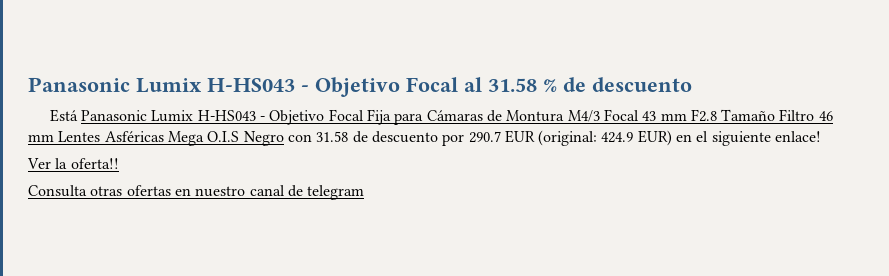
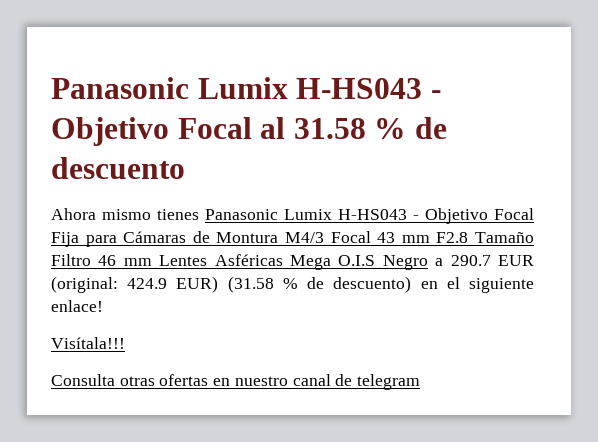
- Está Panasonic Lumix H-HS043 - Objetivo Focal Fija para Cámaras de Montura M4/3 Focal 43 mm F2.8 Tamaño Filtro 46 mm Lentes Asféricas Mega O.I.S Negro con 31.58 de descuento por 290.7 EUR (original: 424.9 EUR) en el siguiente enlace!
+ Ahora mismo tienes Panasonic Lumix H-HS043 - Objetivo Focal Fija para Cámaras de Montura M4/3 Focal 43 mm F2.8 Tamaño Filtro 46 mm Lentes Asféricas Mega O.I.S Negro a 290.7 EUR (original: 424.9 EUR) (31.58 % de descuento) en el siguiente enlace!
- Ver la oferta!!
+ Visítala!!!

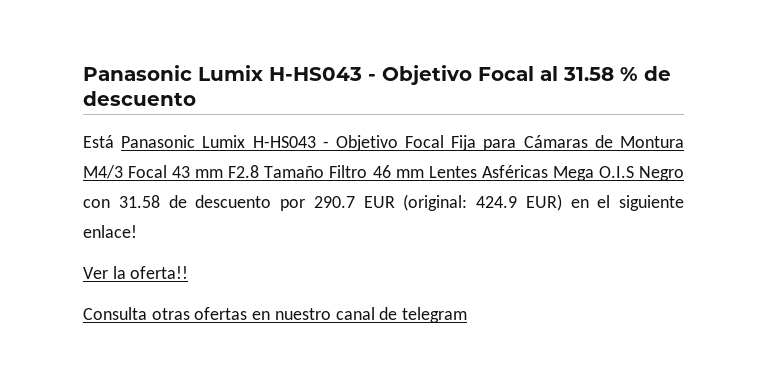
- Ahora mismo tienes Panasonic Lumix H-HS043 - Objetivo Focal Fija para Cámaras de Montura M4/3 Focal 43 mm F2.8 Tamaño Filtro 46 mm Lentes Asféricas Mega O.I.S Negro a 290.7 EUR (original: 424.9 EUR) (31.58 % de descuento) en el siguiente enlace!
+ Está Panasonic Lumix H-HS043 - Objetivo Focal Fija para Cámaras de Montura M4/3 Focal 43 mm F2.8 Tamaño Filtro 46 mm Lentes Asféricas Mega O.I.S Negro con 31.58 de descuento por 290.7 EUR (original: 424.9 EUR) en el siguiente enlace!
- Visítala!!!
+ Ver la oferta!!

